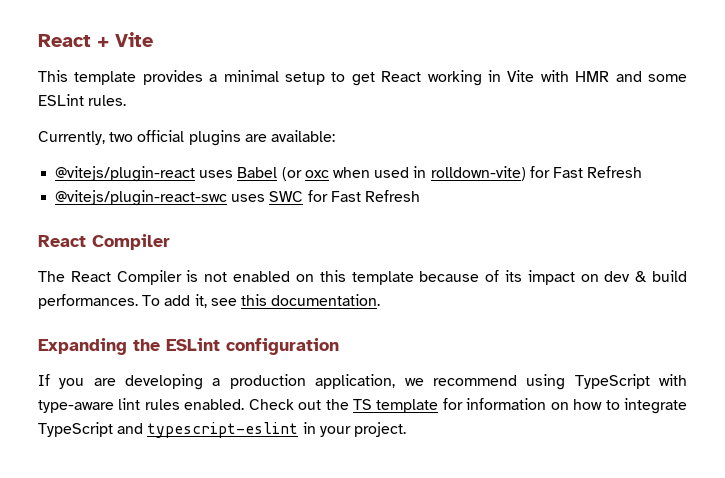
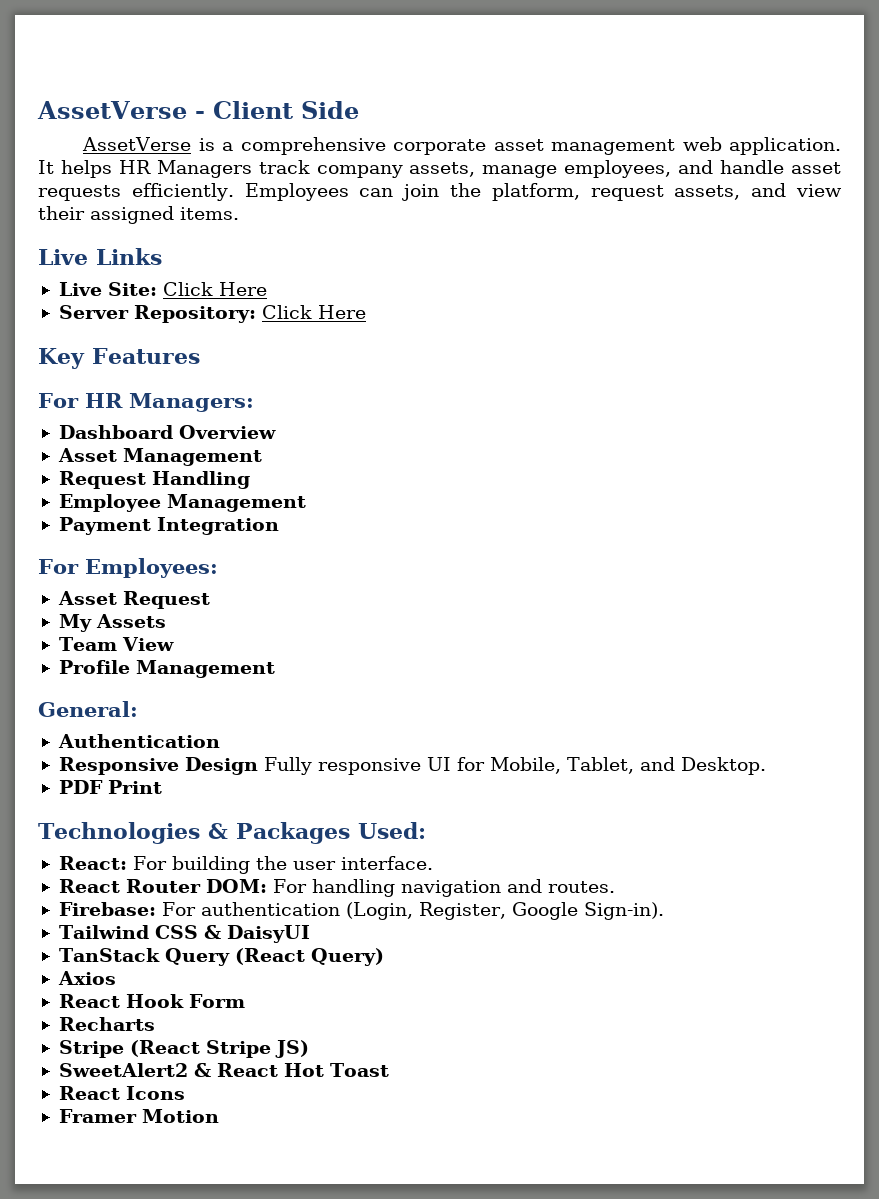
- React + Vite
- This template provides a minimal setup to get React working in Vite with HMR and some ESLint rules.
- Currently, two official plugins are available:
- @vitejs/plugin-react uses Babel (or oxc when used in rolldown-vite) for Fast Refresh
- @vitejs/plugin-react-swc uses SWC for Fast Refresh
- React Compiler
- The React Compiler is not enabled on this template because of its impact on dev & build performances. To add it, see this documentation.
- Expanding the ESLint configuration
- If you are developing a production application, we recommend using TypeScript with type-aware lint rules enabled. Check out the TS template for information on how to integrate TypeScript and typescript-eslint in your project.
+ AssetVerse - Client Side
+ AssetVerse is a comprehensive corporate asset management web application. It helps HR Managers track company assets, manage employees, and handle asset requests efficiently. Employees can join the platform, request assets, and view their assigned items.
+ Live Links
+ Live Site: Click Here
+ Server Repository: Click Here
+ Key Features
+ For HR Managers:
+ Dashboard Overview
+ Asset Management
+ Request Handling
+ Employee Management
+ Payment Integration
+ For Employees:
+ Asset Request
+ My Assets
+ Team View
+ Profile Management
+ General:
+ Authentication
+ Responsive Design Fully responsive UI for Mobile, Tablet, and Desktop.
+ PDF Print
+ Technologies & Packages Used:
+ React: For building the user interface.
+ React Router DOM: For handling navigation and routes.
+ Firebase: For authentication (Login, Register, Google Sign-in).
+ Tailwind CSS & DaisyUI
+ TanStack Query (React Query)
+ Axios
+ React Hook Form
+ Recharts
+ Stripe (React Stripe JS)
+ SweetAlert2 & React Hot Toast
+ React Icons
+ Framer Motion

